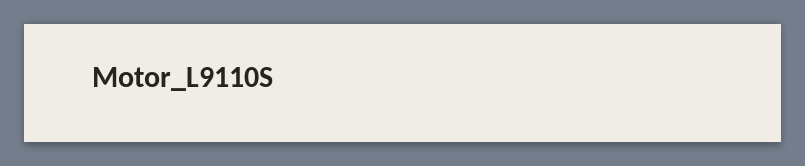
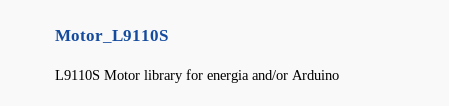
+ L9110S Motor library for energia and/or Arduino

